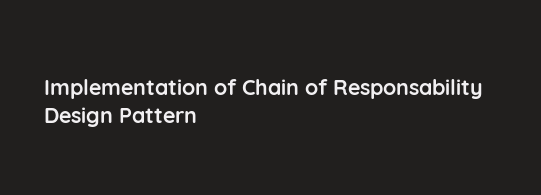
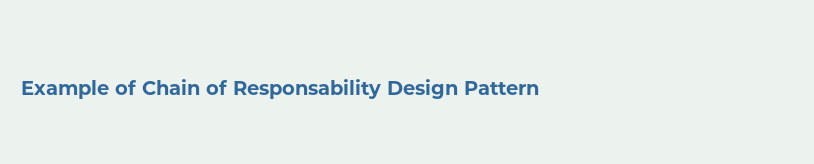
- Implementation of Chain of Responsability Design Pattern
+ Example of Chain of Responsability Design Pattern

